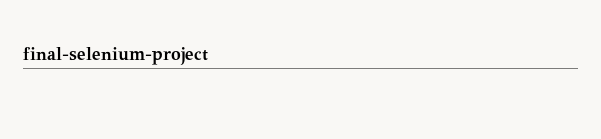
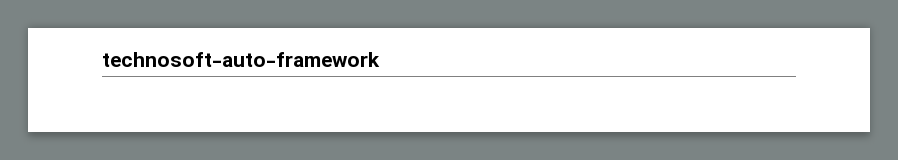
- final-selenium-project
+ technosoft-auto-framework

